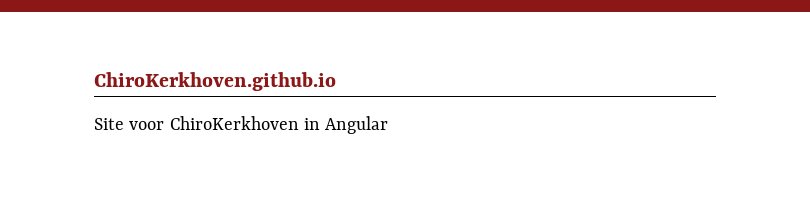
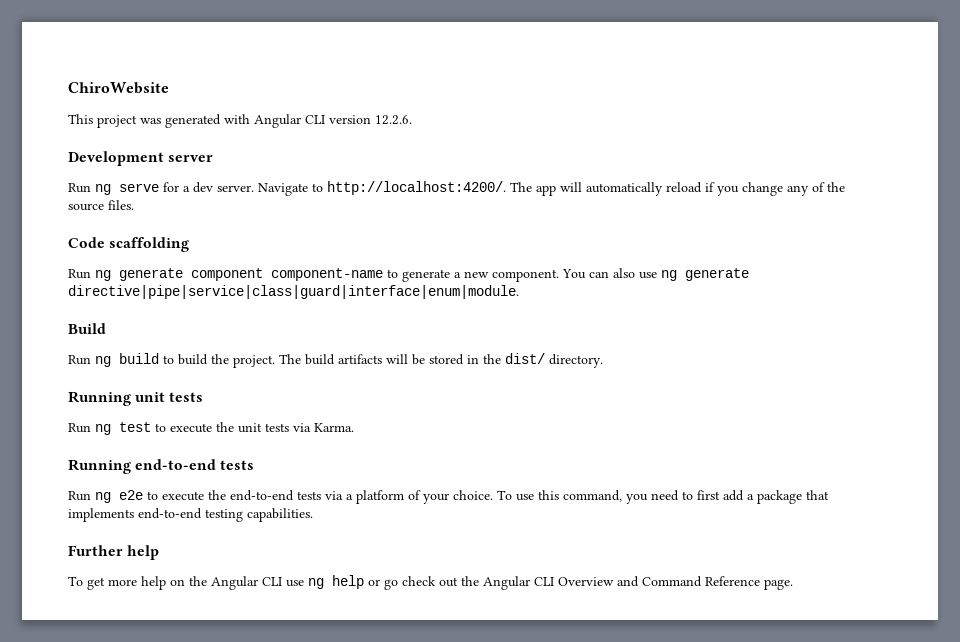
- ChiroKerkhoven.github.io
- Site voor ChiroKerkhoven in Angular
+ ChiroWebsite
+ This project was generated with Angular CLI version 12.2.6.
+ Development server
+ Run ng serve for a dev server. Navigate to http://localhost:4200/. The app will automatically reload if you change any of the source files.
+ Code scaffolding
+ Run ng generate component component-name to generate a new component. You can also use ng generate directive|pipe|service|class|guard|interface|enum|module.
+ Build
+ Run ng build to build the project. The build artifacts will be stored in the dist/ directory.
+ Running unit tests
+ Run ng test to execute the unit tests via Karma.
+ Running end-to-end tests
+ Run ng e2e to execute the end-to-end tests via a platform of your choice. To use this command, you need to first add a package that implements end-to-end testing capabilities.
+ Further help
+ To get more help on the Angular CLI use ng help or go check out the Angular CLI Overview and Command Reference page.

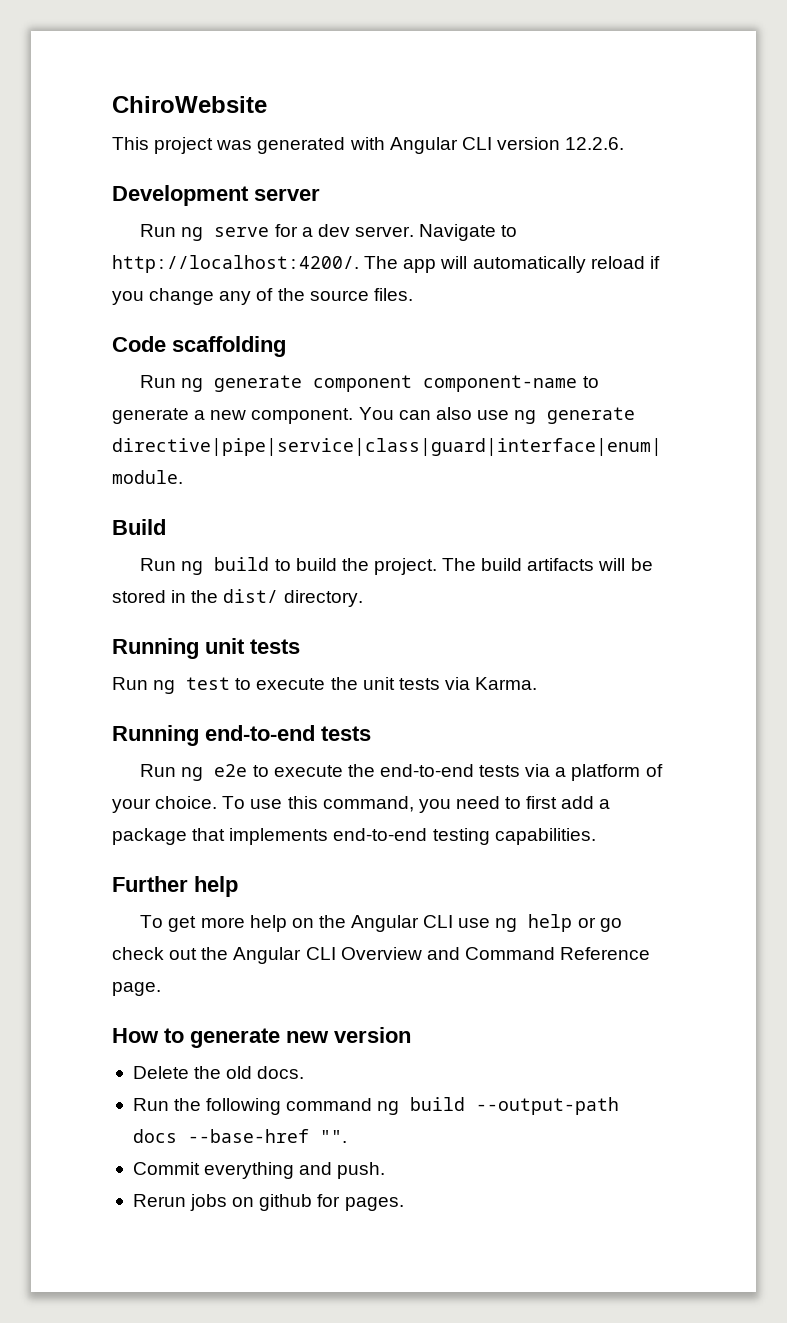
+ How to generate new version
+ Delete the old docs.
+ Run the following command ng build --output-path docs --base-href "".
+ Commit everything and push.
+ Rerun jobs on github for pages.

